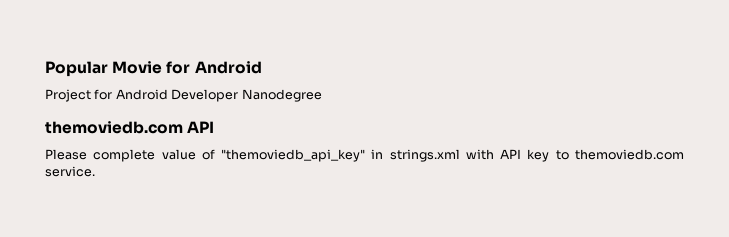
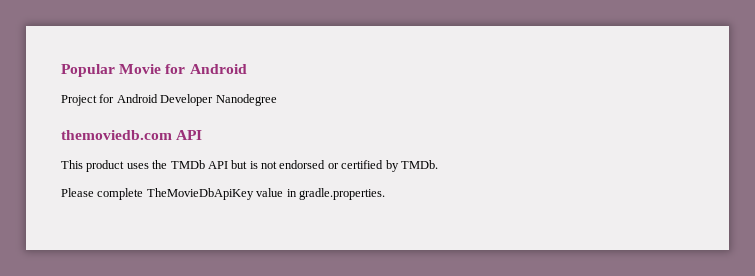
- Please complete value of "themoviedb_api_key" in strings.xml with API key to themoviedb.com service.
+ This product uses the TMDb API but is not endorsed or certified by TMDb.
+ Please complete TheMovieDbApiKey value in gradle.properties.

